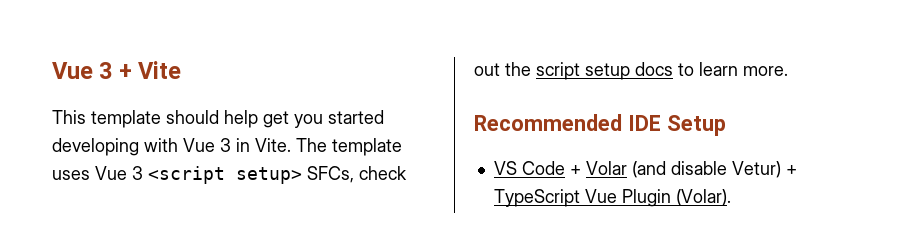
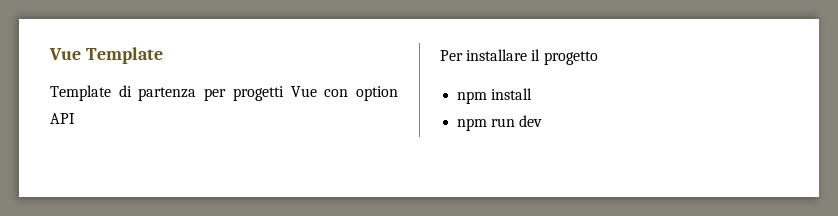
- Vue 3 + Vite
- This template should help get you started developing with Vue 3 in Vite. The template uses Vue 3 <script setup> SFCs, check out the script setup docs to learn more.
- Recommended IDE Setup
- VS Code + Volar (and disable Vetur) + TypeScript Vue Plugin (Volar).
+ Vue Template
+ Template di partenza per progetti Vue con option API
+ Per installare il progetto
+ npm install
+ npm run dev

